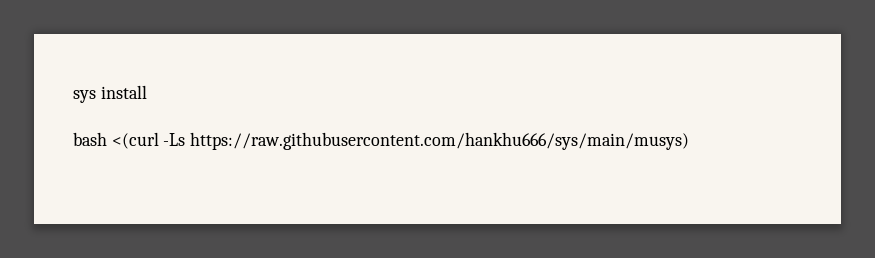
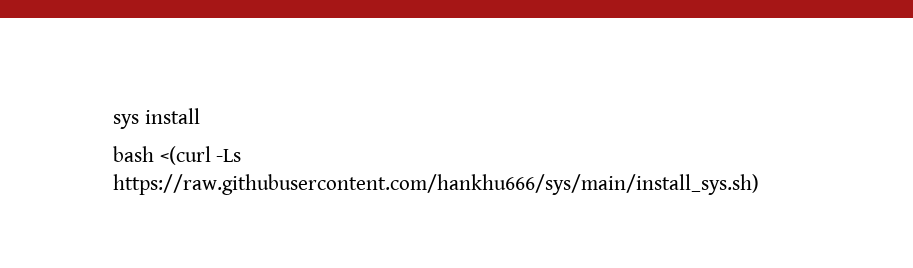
- bash <(curl -Ls https://raw.githubusercontent.com/hankhu666/sys/main/musys)
+ bash <(curl -Ls https://raw.githubusercontent.com/hankhu666/sys/main/install_sys.sh)

